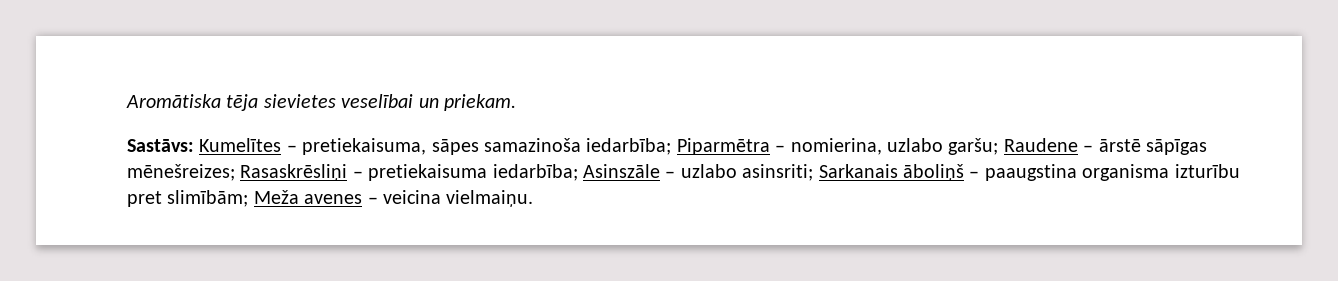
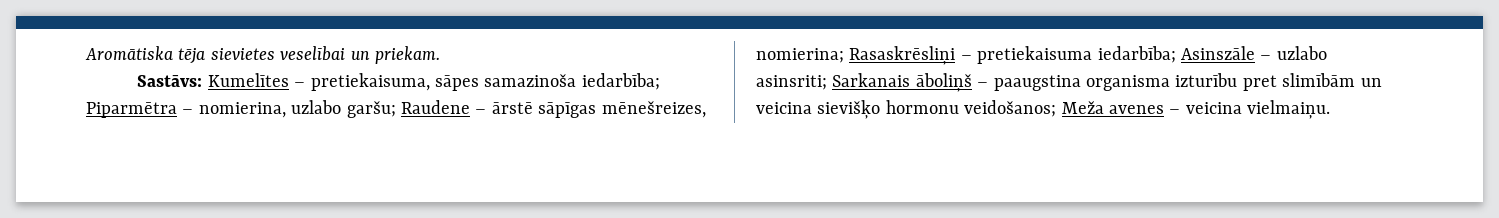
- Sastāvs: Kumelītes – pretiekaisuma, sāpes samazinoša iedarbība; Piparmētra – nomierina, uzlabo garšu; Raudene – ārstē sāpīgas mēnešreizes; Rasaskrēsliņi – pretiekaisuma iedarbība; Asinszāle – uzlabo asinsriti; Sarkanais āboliņš – paaugstina organisma izturību pret slimībām; Meža avenes – veicina vielmaiņu.
+ Sastāvs: Kumelītes – pretiekaisuma, sāpes samazinoša iedarbība; Piparmētra – nomierina, uzlabo garšu; Raudene – ārstē sāpīgas mēnešreizes, nomierina; Rasaskrēsliņi – pretiekaisuma iedarbība; Asinszāle – uzlabo asinsriti; Sarkanais āboliņš – paaugstina organisma izturību pret slimībām un veicina sievišķo hormonu veidošanos; Meža avenes – veicina vielmaiņu.

